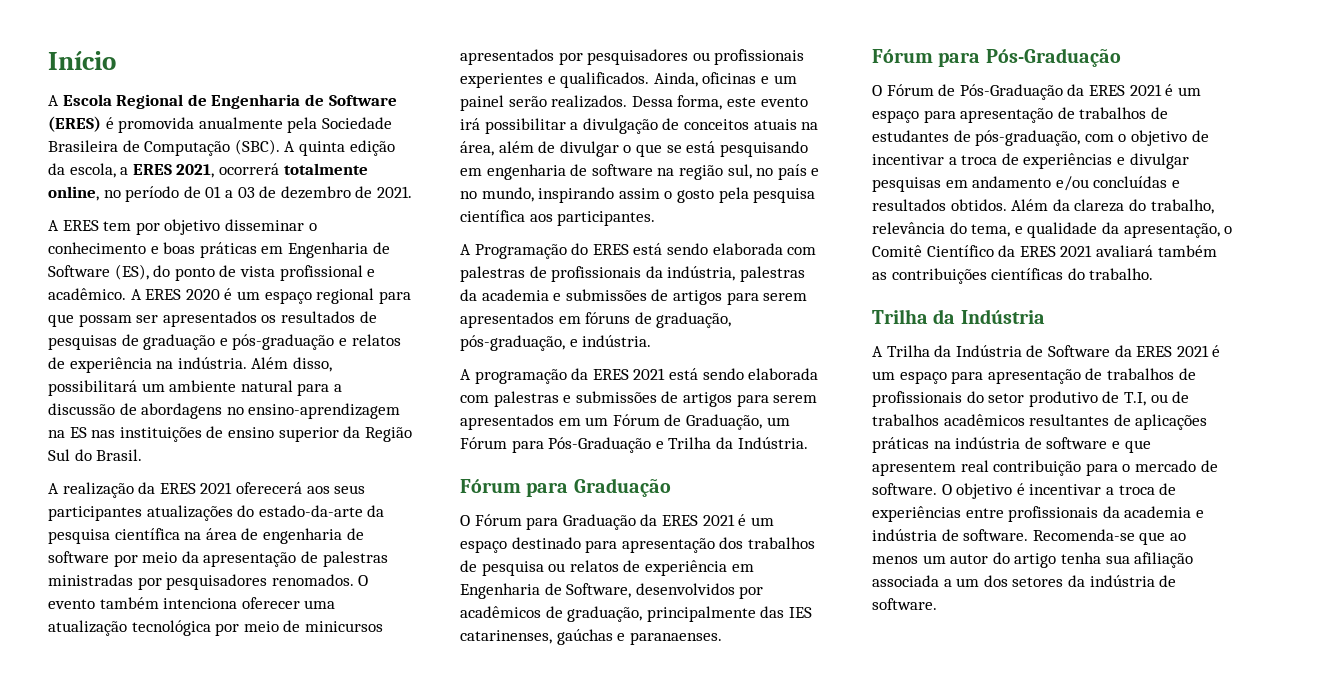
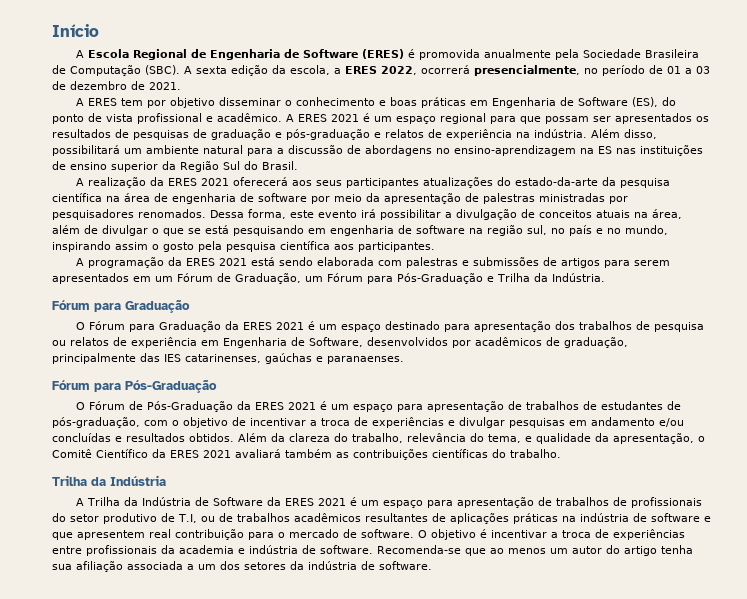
- A quinta edição da escola, a ERES 2021, ocorrerá totalmente online, no período de 01 a 03 de dezembro de 2021.
+ A sexta edição da escola, a ERES 2022, ocorrerá presencialmente, no período de 01 a 03 de dezembro de 2021.
- A ERES 2020 é um espaço regional para que possam ser apresentados os resultados de pesquisas de graduação e pós-graduação e relatos de experiência na indústria.
+ A ERES 2021 é um espaço regional para que possam ser apresentados os resultados de pesquisas de graduação e pós-graduação e relatos de experiência na indústria.
- O evento também intenciona oferecer uma atualização tecnológica por meio de minicursos apresentados por pesquisadores ou profissionais experientes e qualificados. Ainda, oficinas e um painel serão realizados.
- A Programação do ERES está sendo elaborada com palestras de profissionais da indústria, palestras da academia e submissões de artigos para serem apresentados em fóruns de graduação, pós-graduação, e indústria.

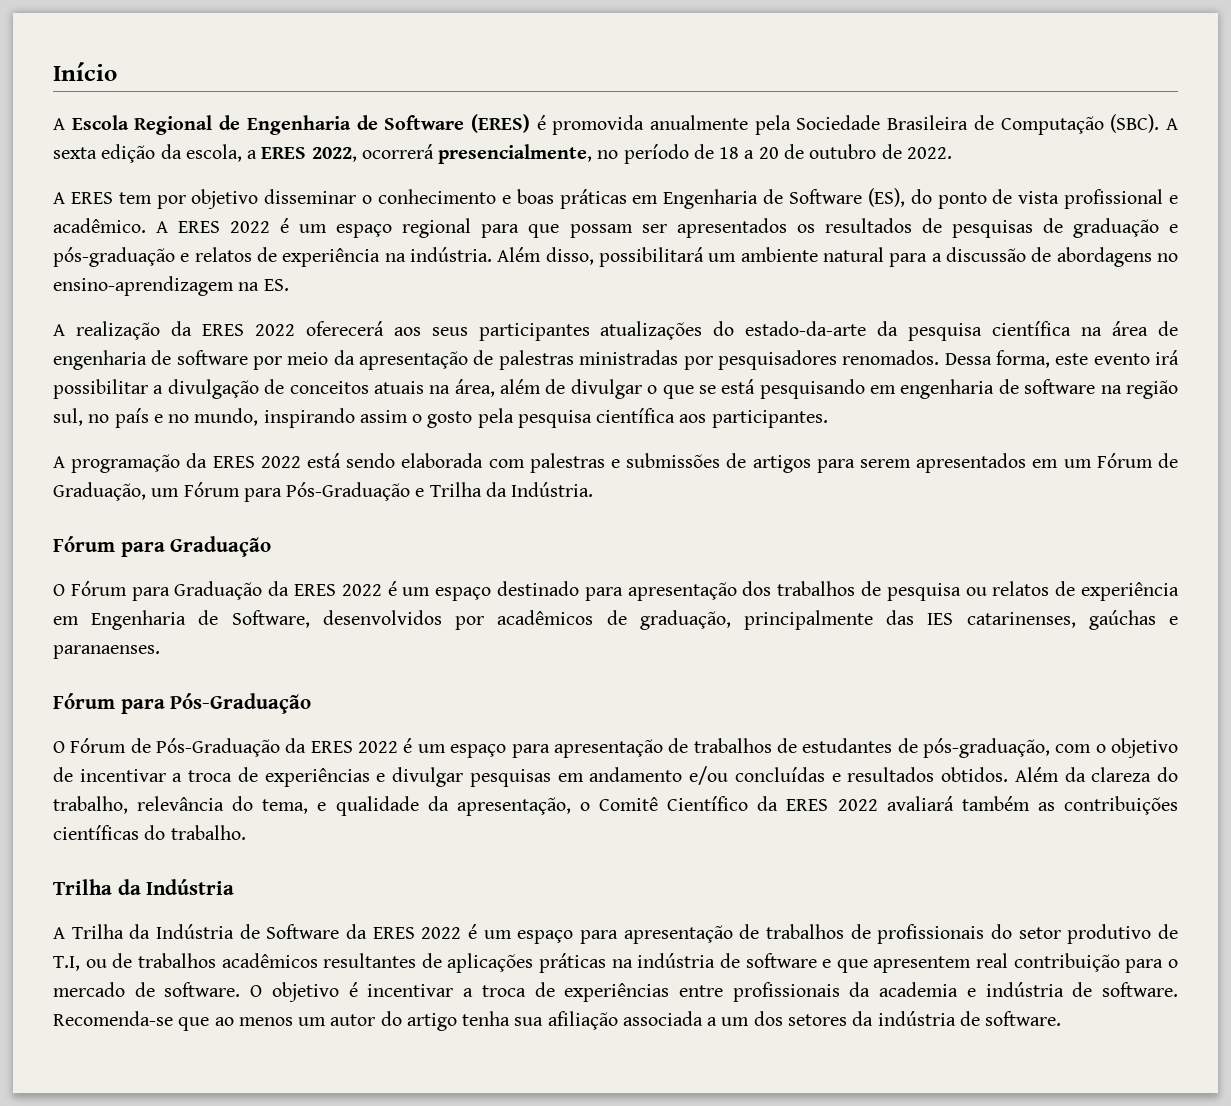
- A sexta edição da escola, a ERES 2022, ocorrerá presencialmente, no período de 01 a 03 de dezembro de 2021.
+ A sexta edição da escola, a ERES 2022, ocorrerá presencialmente, no período de 18 a 20 de outubro de 2022.
- A ERES 2021 é um espaço regional para que possam ser apresentados os resultados de pesquisas de graduação e pós-graduação e relatos de experiência na indústria.
+ A ERES 2022 é um espaço regional para que possam ser apresentados os resultados de pesquisas de graduação e pós-graduação e relatos de experiência na indústria.
- Além disso, possibilitará um ambiente natural para a discussão de abordagens no ensino-aprendizagem na ES nas instituições de ensino superior da Região Sul do Brasil.
+ Além disso, possibilitará um ambiente natural para a discussão de abordagens no ensino-aprendizagem na ES.
- A realização da ERES 2021 oferecerá aos seus participantes atualizações do estado-da-arte da pesquisa científica na área de engenharia de software por meio da apresentação de palestras ministradas por pesquisadores renomados.
+ A realização da ERES 2022 oferecerá aos seus participantes atualizações do estado-da-arte da pesquisa científica na área de engenharia de software por meio da apresentação de palestras ministradas por pesquisadores renomados.
- A programação da ERES 2021 está sendo elaborada com palestras e submissões de artigos para serem apresentados em um Fórum de Graduação, um Fórum para Pós-Graduação e Trilha da Indústria.
+ A programação da ERES 2022 está sendo elaborada com palestras e submissões de artigos para serem apresentados em um Fórum de Graduação, um Fórum para Pós-Graduação e Trilha da Indústria.
- O Fórum para Graduação da ERES 2021 é um espaço destinado para apresentação dos trabalhos de pesquisa ou relatos de experiência em Engenharia de Software, desenvolvidos por acadêmicos de graduação, principalmente das IES catarinenses, gaúchas e paranaenses.
+ O Fórum para Graduação da ERES 2022 é um espaço destinado para apresentação dos trabalhos de pesquisa ou relatos de experiência em Engenharia de Software, desenvolvidos por acadêmicos de graduação, principalmente das IES catarinenses, gaúchas e paranaenses.
- O Fórum de Pós-Graduação da ERES 2021 é um espaço para apresentação de trabalhos de estudantes de pós-graduação, com o objetivo de incentivar a troca de experiências e divulgar pesquisas em andamento e/ou concluídas e resultados obtidos.
+ O Fórum de Pós-Graduação da ERES 2022 é um espaço para apresentação de trabalhos de estudantes de pós-graduação, com o objetivo de incentivar a troca de experiências e divulgar pesquisas em andamento e/ou concluídas e resultados obtidos.
- Além da clareza do trabalho, relevância do tema, e qualidade da apresentação, o Comitê Científico da ERES 2021 avaliará também as contribuições científicas do trabalho.
+ Além da clareza do trabalho, relevância do tema, e qualidade da apresentação, o Comitê Científico da ERES 2022 avaliará também as contribuições científicas do trabalho.
- A Trilha da Indústria de Software da ERES 2021 é um espaço para apresentação de trabalhos de profissionais do setor produtivo de T.I, ou de trabalhos acadêmicos resultantes de aplicações práticas na indústria de software e que apresentem real contribuição para o mercado de software.
+ A Trilha da Indústria de Software da ERES 2022 é um espaço para apresentação de trabalhos de profissionais do setor produtivo de T.I, ou de trabalhos acadêmicos resultantes de aplicações práticas na indústria de software e que apresentem real contribuição para o mercado de software.

